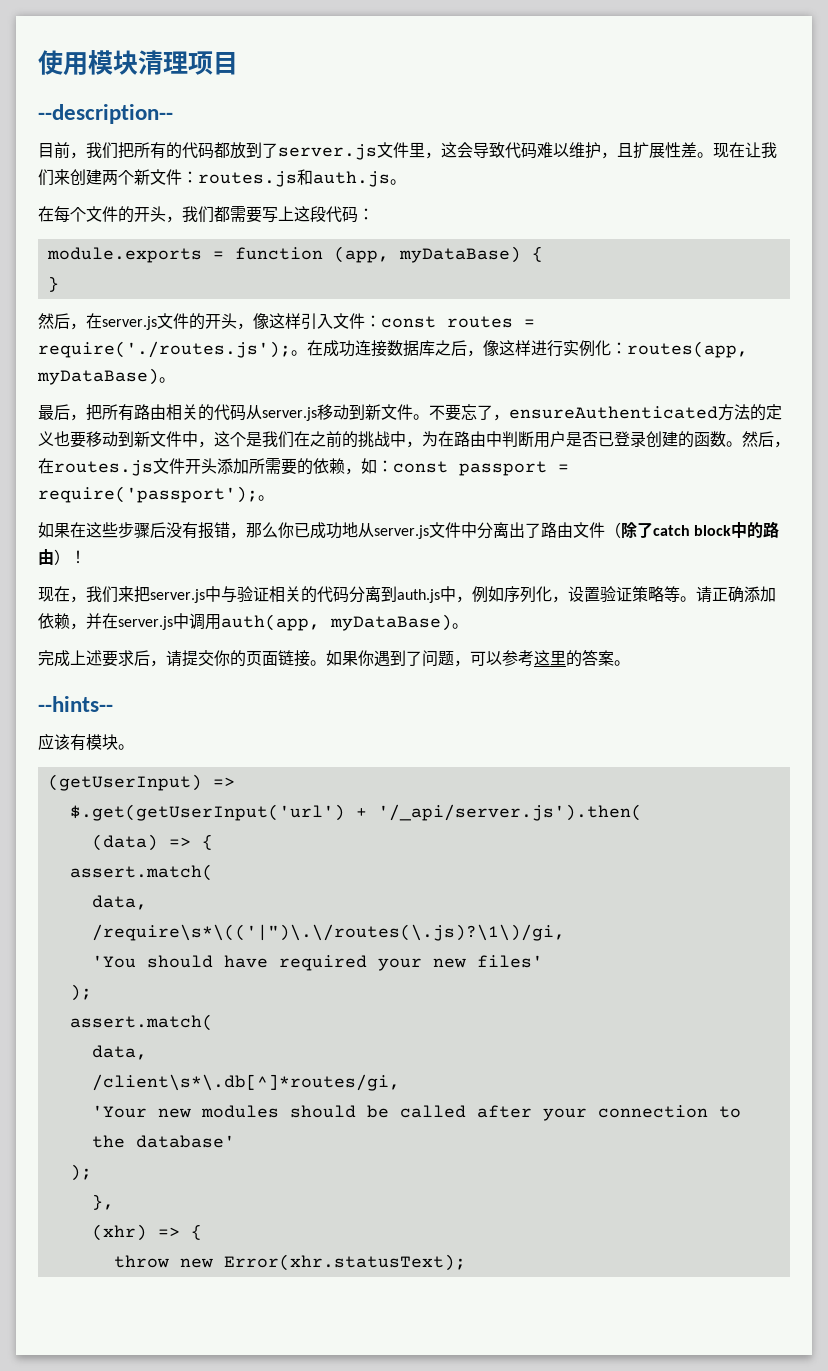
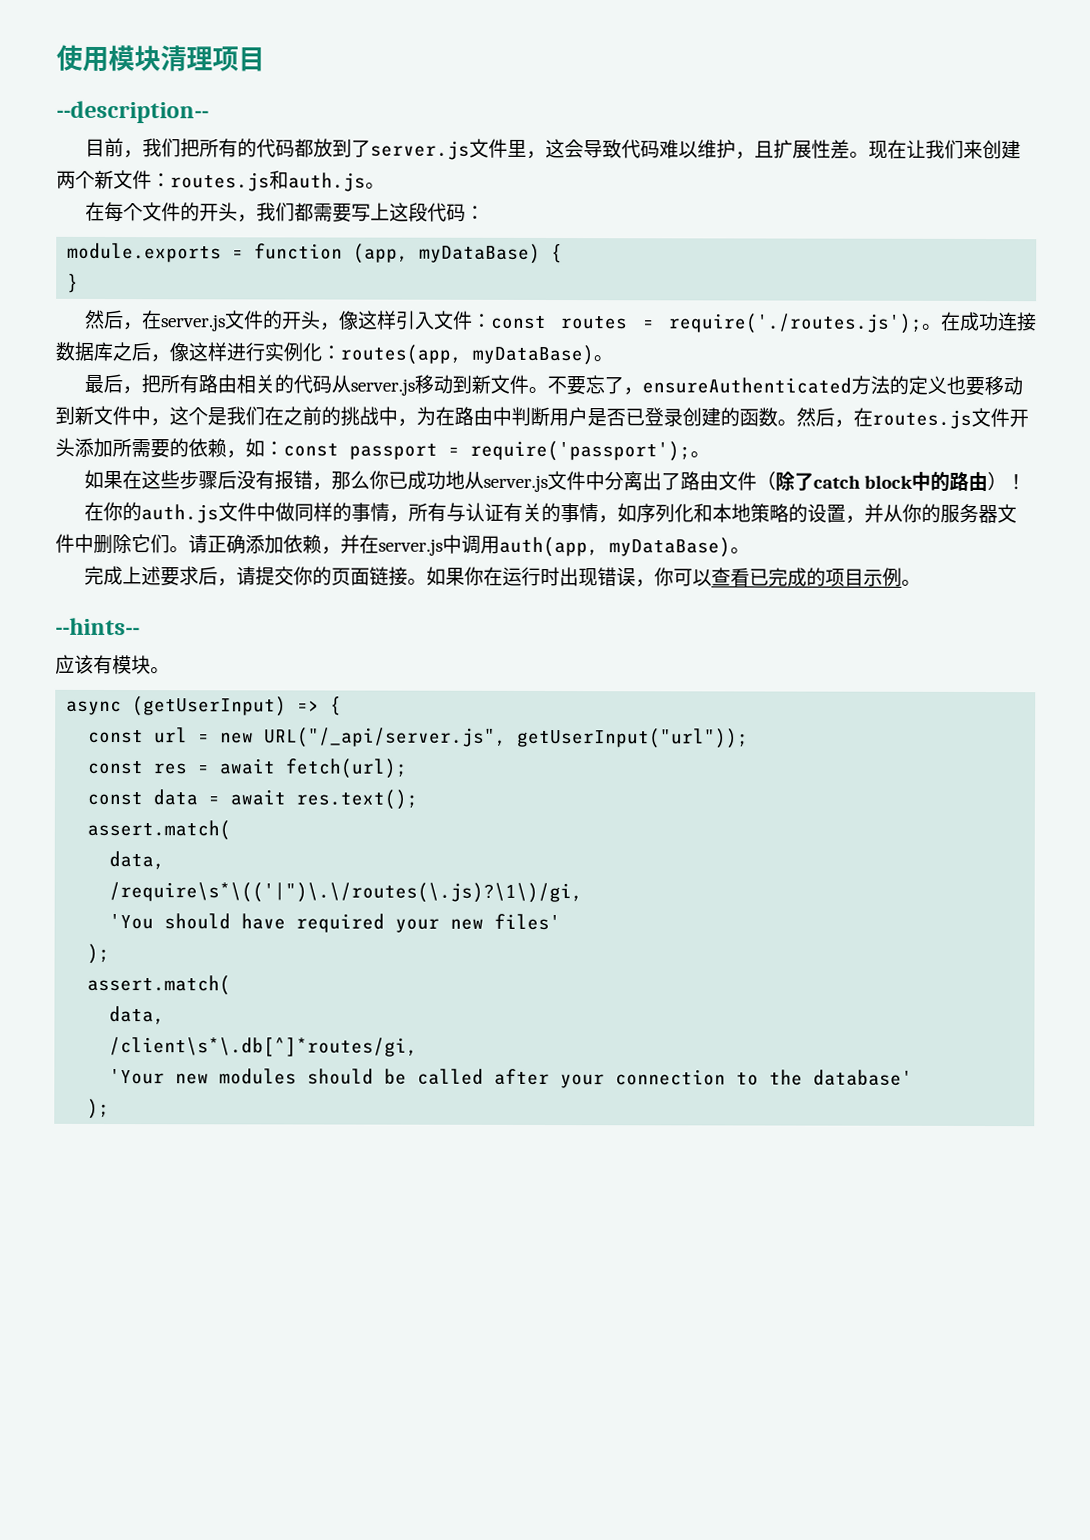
- 现在，我们来把server.js中与验证相关的代码分离到auth.js中，例如序列化，设置验证策略等。
+ 在你的auth.js文件中做同样的事情，所有与认证有关的事情，如序列化和本地策略的设置，并从你的服务器文件中删除它们。
- 如果你遇到了问题，可以参考这里的答案。
+ 如果你在运行时出现错误，你可以查看已完成的项目示例。
- (getUserInput) =>
- $.get(getUserInput('url') + '/_api/server.js').then(
- (data) => {
+ async (getUserInput) => {
+ const url = new URL("/_api/server.js", getUserInput("url"));
+ const res = await fetch(url);
+ const data = await res.text();
- },
- (xhr) => {
- throw new Error(xhr.statusText);

